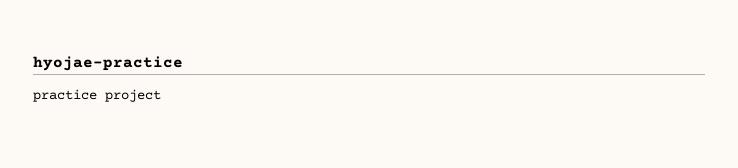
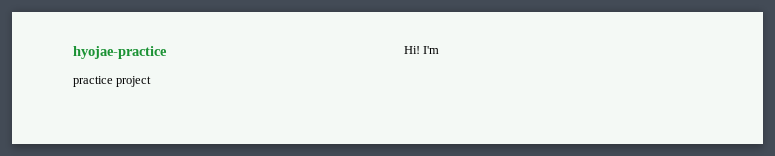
+ Hi! I'm

